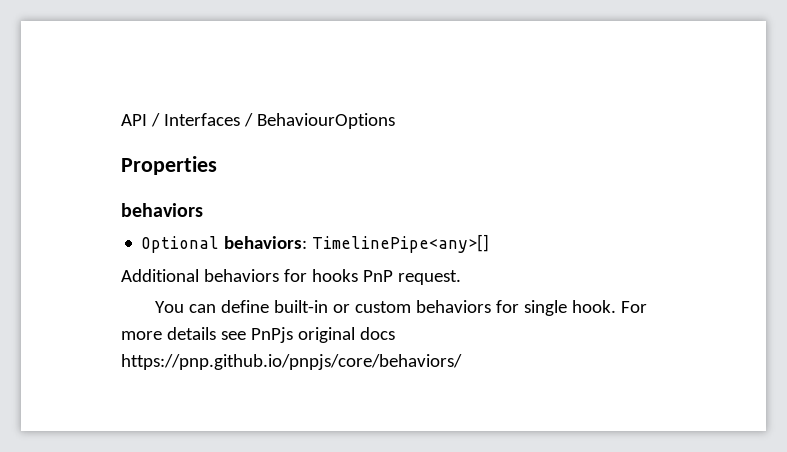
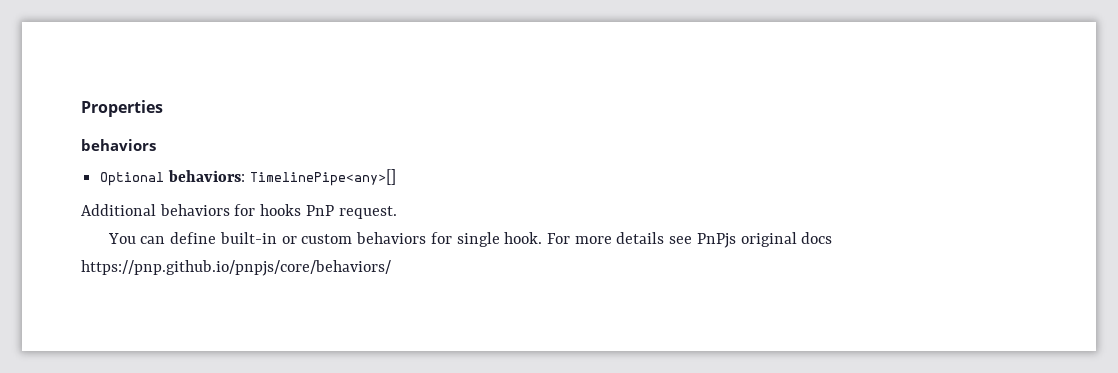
- API / Interfaces / BehaviourOptions

